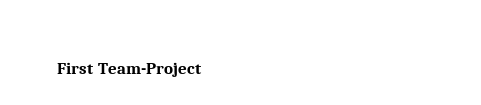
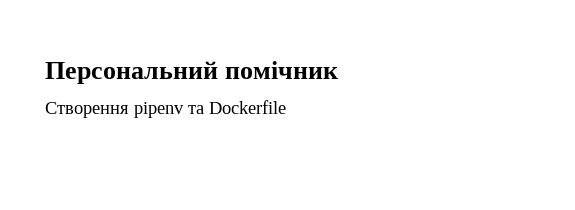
- First Team-Project
+ Персональний помічник
+ Створення pipenv та Dockerfile

